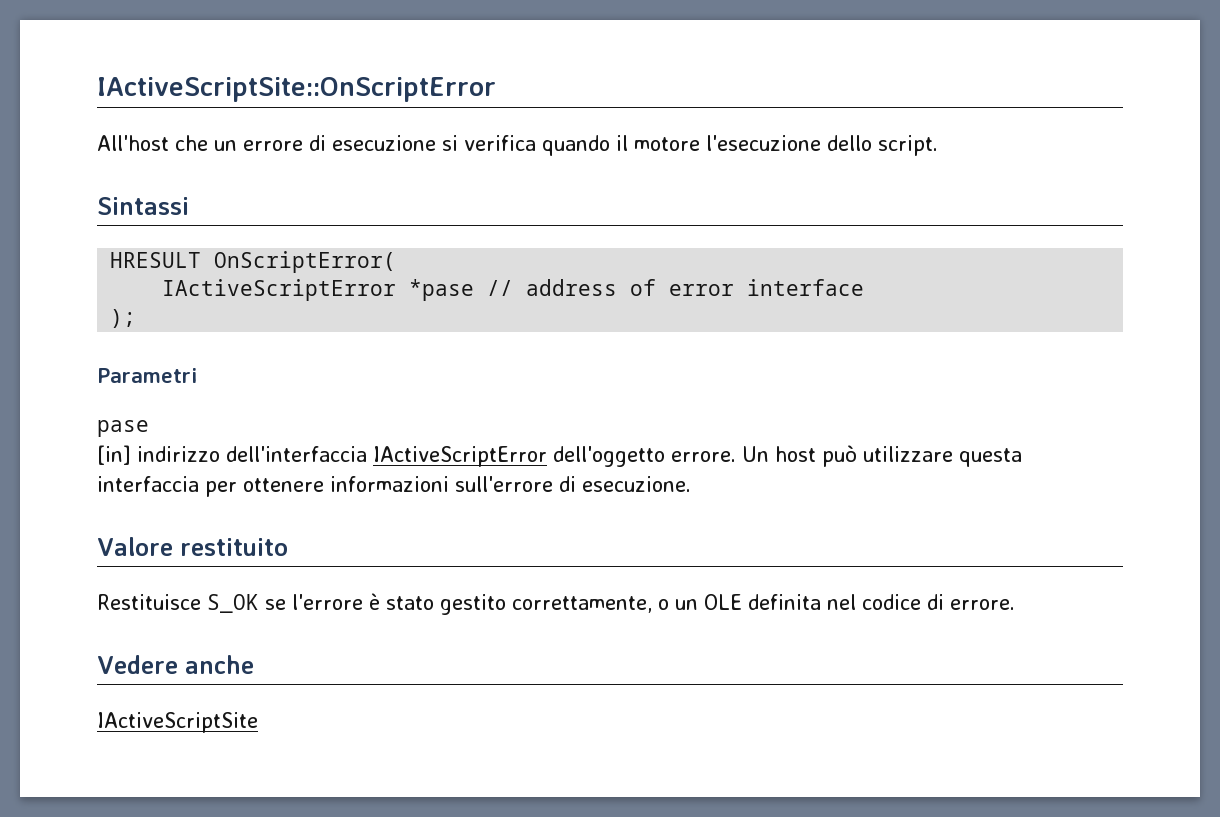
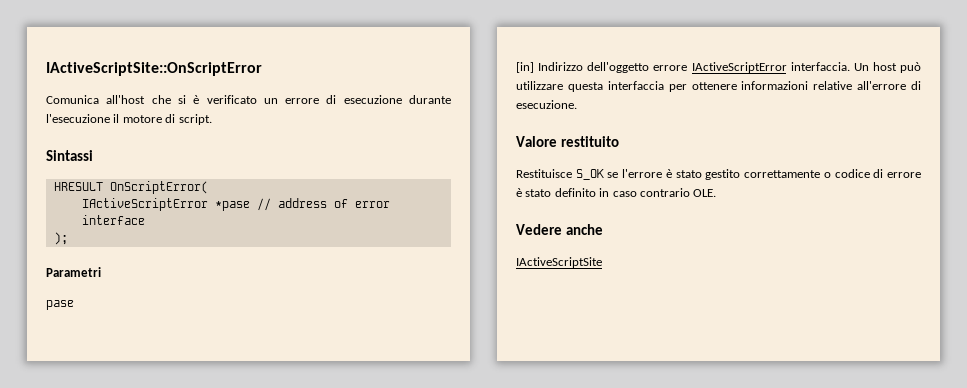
- All'host che un errore di esecuzione si verifica quando il motore l'esecuzione dello script.
+ Comunica all'host che si è verificato un errore di esecuzione durante l'esecuzione il motore di script.
- [in] indirizzo dell'interfaccia IActiveScriptError dell'oggetto errore.
+ [in] Indirizzo dell'oggetto errore IActiveScriptError interfaccia.
- Un host può utilizzare questa interfaccia per ottenere informazioni sull'errore di esecuzione.
+ Un host può utilizzare questa interfaccia per ottenere informazioni relative all'errore di esecuzione.
- Restituisce S_OK se l'errore è stato gestito correttamente, o un OLE definita nel codice di errore.
+ Restituisce S_OK se l'errore è stato gestito correttamente o codice di errore è stato definito in caso contrario OLE.

